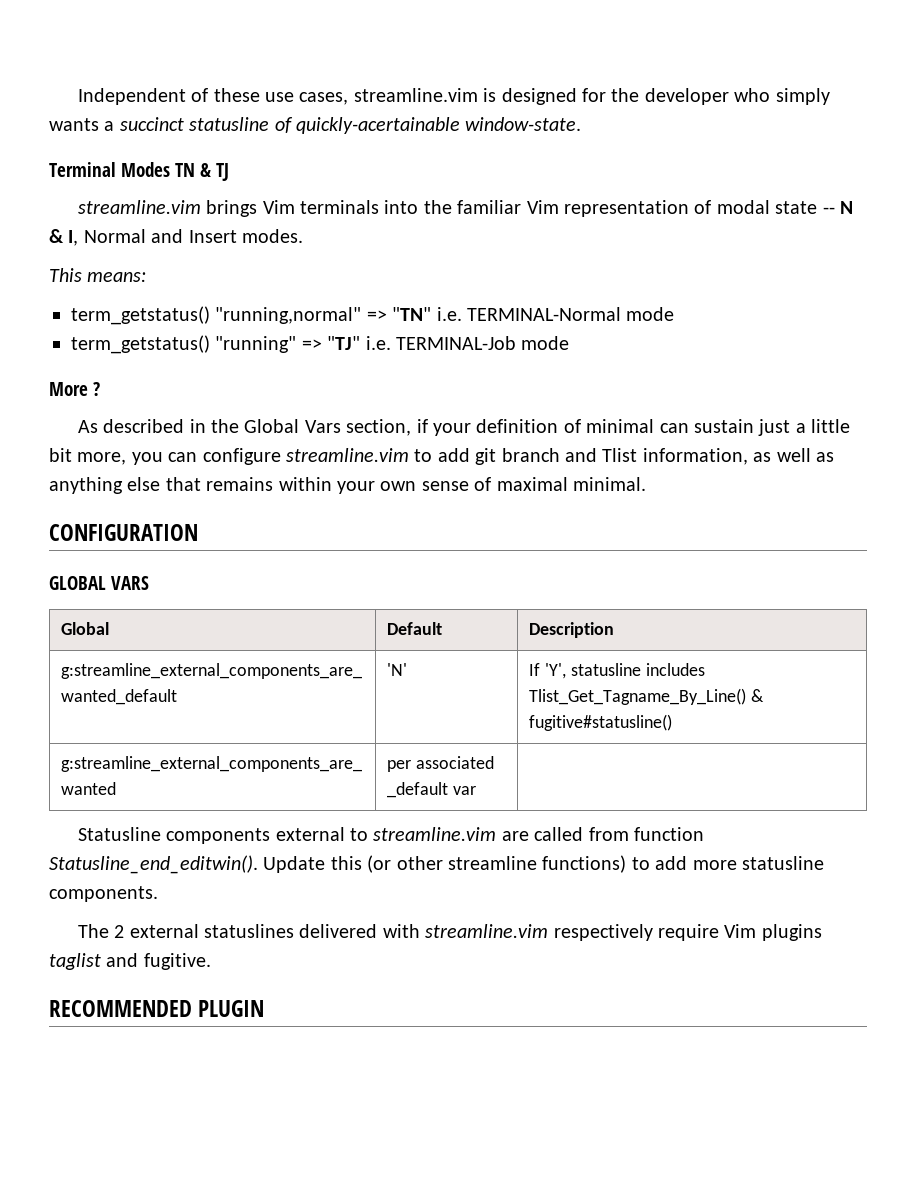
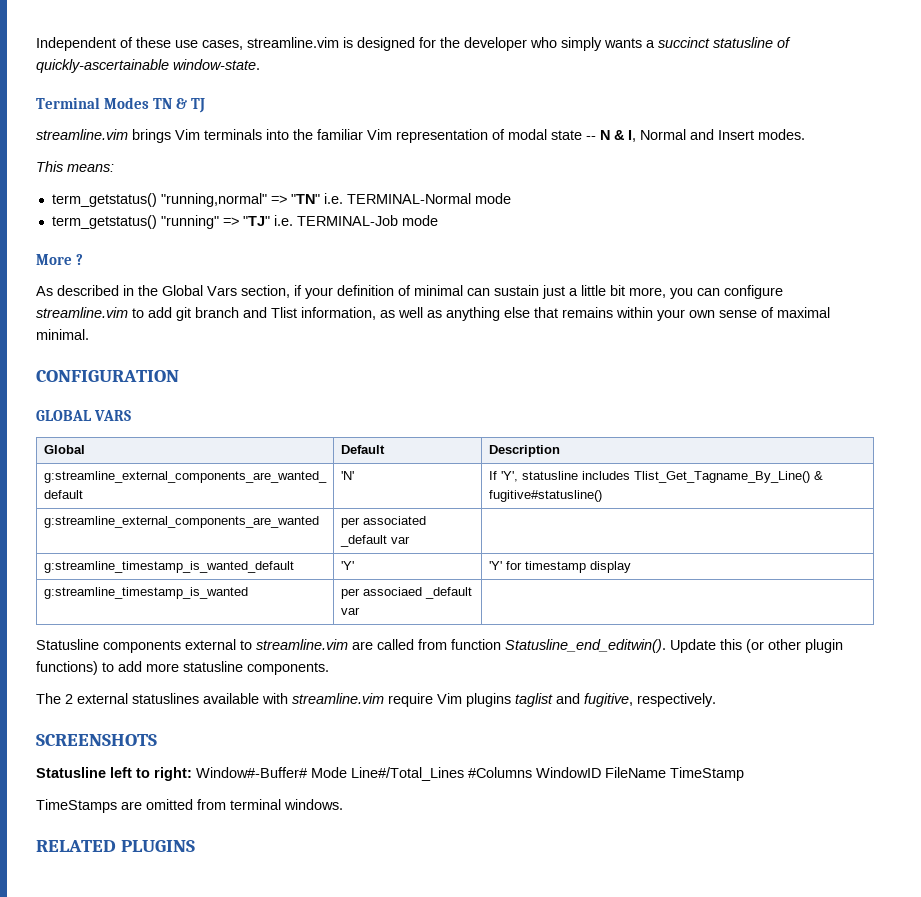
- Independent of these use cases, streamline.vim is designed for the developer who simply wants a succinct statusline of quickly-acertainable window-state.
+ Independent of these use cases, streamline.vim is designed for the developer who simply wants a succinct statusline of quickly-ascertainable window-state.
+ g:streamline_timestamp_is_wanted_default | 'Y' | 'Y' for timestamp display
+ g:streamline_timestamp_is_wanted | per associaed _default var |
- Update this (or other streamline functions) to add more statusline components.
+ Update this (or other plugin functions) to add more statusline components.
- The 2 external statuslines delivered with streamline.vim respectively require Vim plugins taglist and fugitive.
- RECOMMENDED PLUGIN
+ The 2 external statuslines available with streamline.vim require Vim plugins taglist and fugitive, respectively.
+ SCREENSHOTS
+ Statusline left to right: Window#-Buffer# Mode Line#/Total_Lines #Columns WindowID FileName TimeStamp
+ TimeStamps are omitted from terminal windows.
+ RELATED PLUGINS

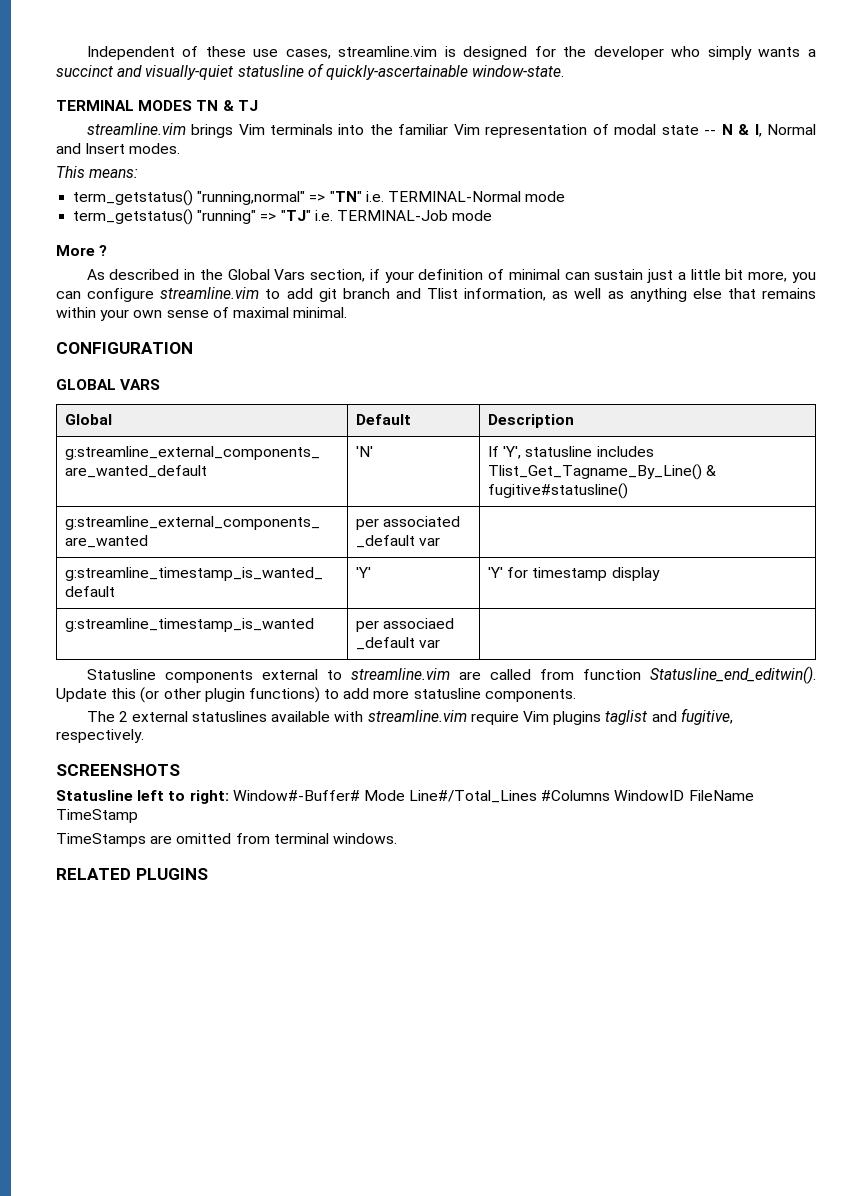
- Independent of these use cases, streamline.vim is designed for the developer who simply wants a succinct statusline of quickly-ascertainable window-state.
+ Independent of these use cases, streamline.vim is designed for the developer who simply wants a succinct and visually-quiet statusline of quickly-ascertainable window-state.
- Terminal Modes TN & TJ
+ TERMINAL MODES TN & TJ

